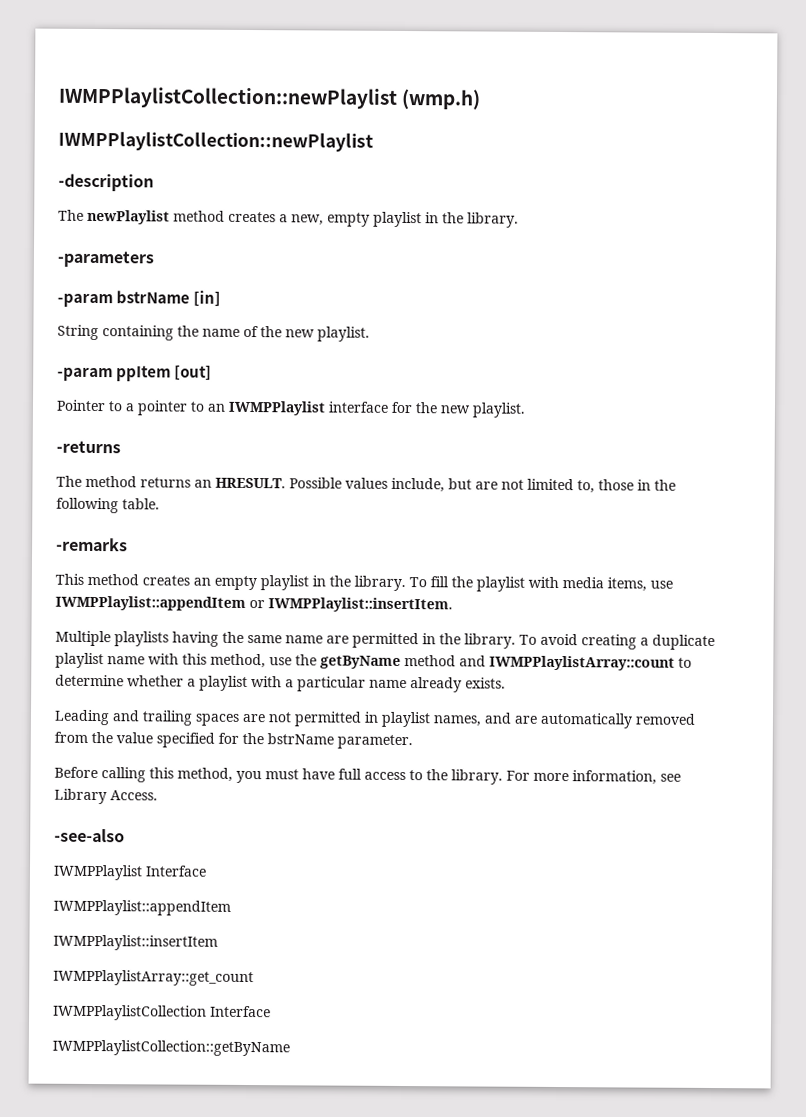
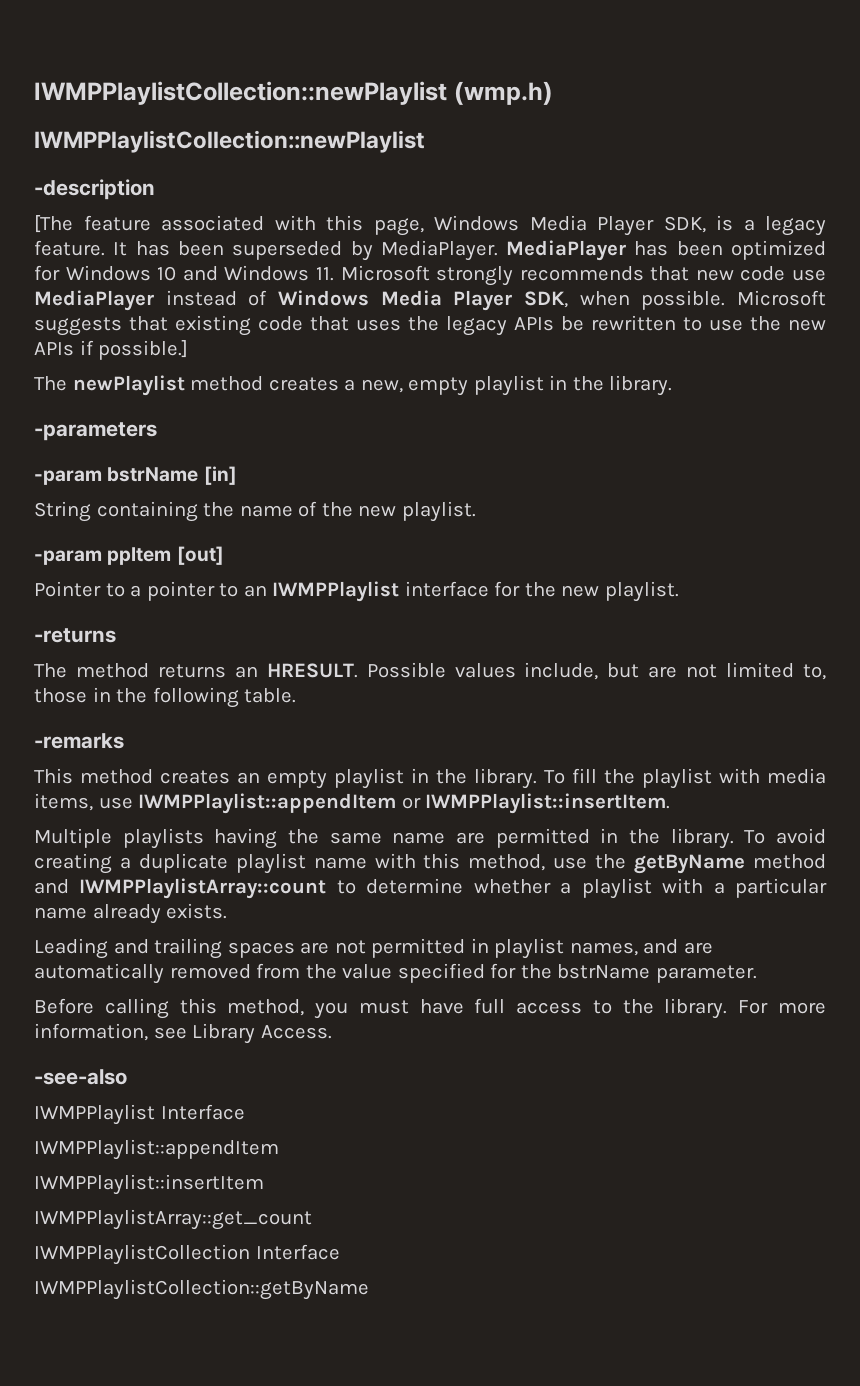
+ [The feature associated with this page, Windows Media Player SDK, is a legacy feature. It has been superseded by MediaPlayer. MediaPlayer has been optimized for Windows 10 and Windows 11. Microsoft strongly recommends that new code use MediaPlayer instead of Windows Media Player SDK, when possible. Microsoft suggests that existing code that uses the legacy APIs be rewritten to use the new APIs if possible.]

